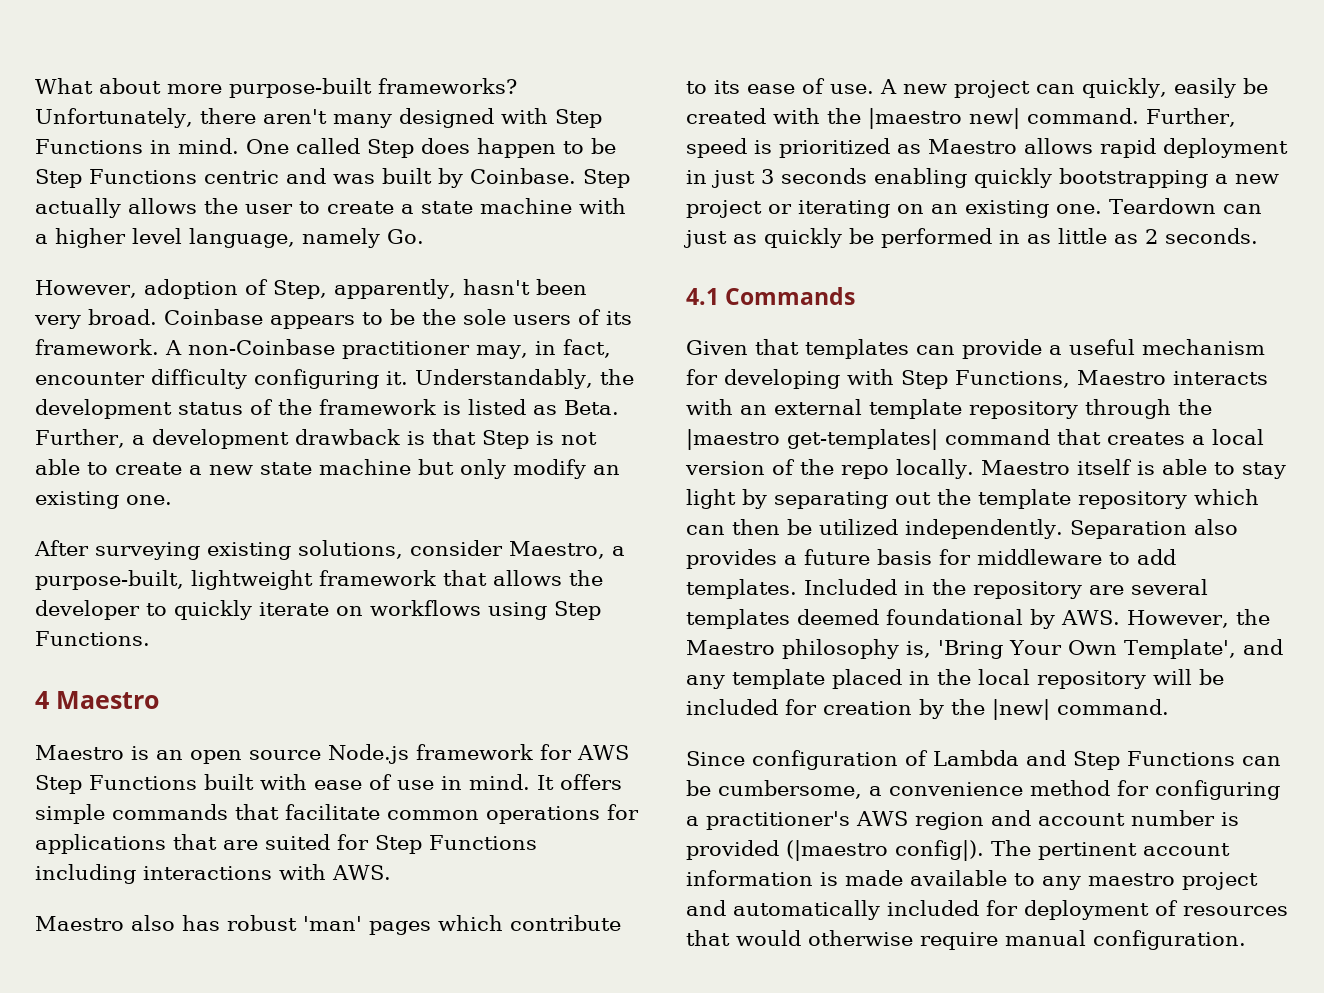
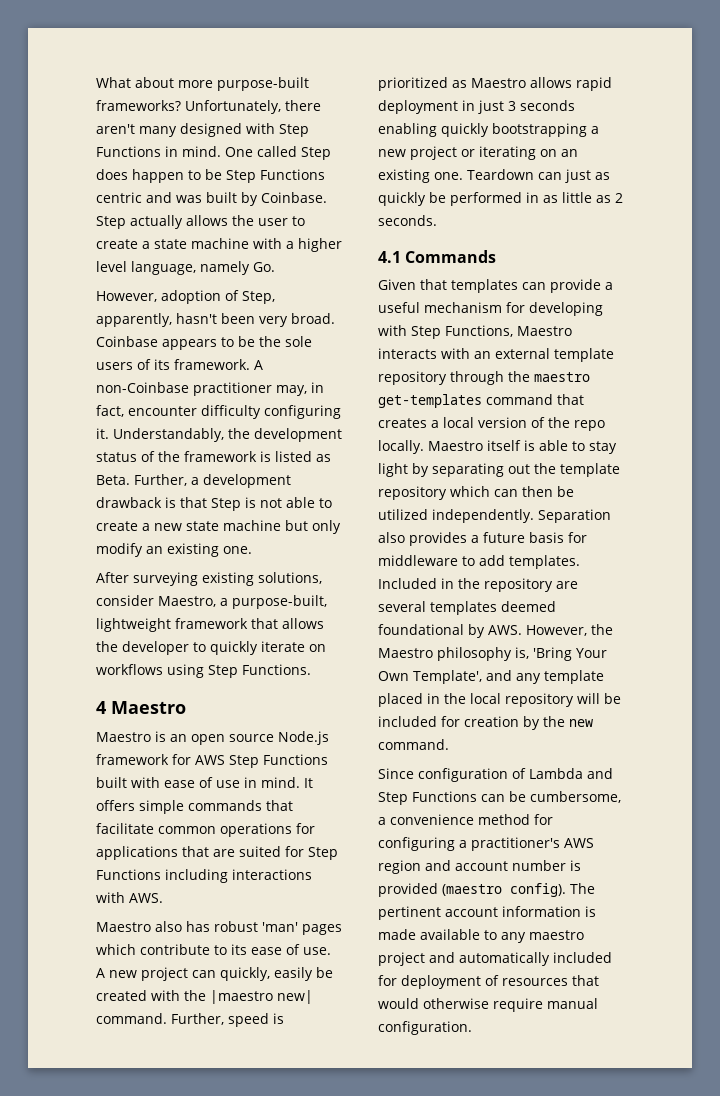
- Given that templates can provide a useful mechanism for developing with Step Functions, Maestro interacts with an external template repository through the |maestro get-templates| command that creates a local version of the repo locally.
+ Given that templates can provide a useful mechanism for developing with Step Functions, Maestro interacts with an external template repository through the maestro get-templates command that creates a local version of the repo locally.
- Included in the repository are several templates deemed foundational by AWS. However, the Maestro philosophy is, 'Bring Your Own Template', and any template placed in the local repository will be included for creation by the |new| command.
+ Included in the repository are several templates deemed foundational by AWS. However, the Maestro philosophy is, 'Bring Your Own Template', and any template placed in the local repository will be included for creation by the new command.
- Since configuration of Lambda and Step Functions can be cumbersome, a convenience method for configuring a practitioner's AWS region and account number is provided (|maestro config|).
+ Since configuration of Lambda and Step Functions can be cumbersome, a convenience method for configuring a practitioner's AWS region and account number is provided (maestro config).

